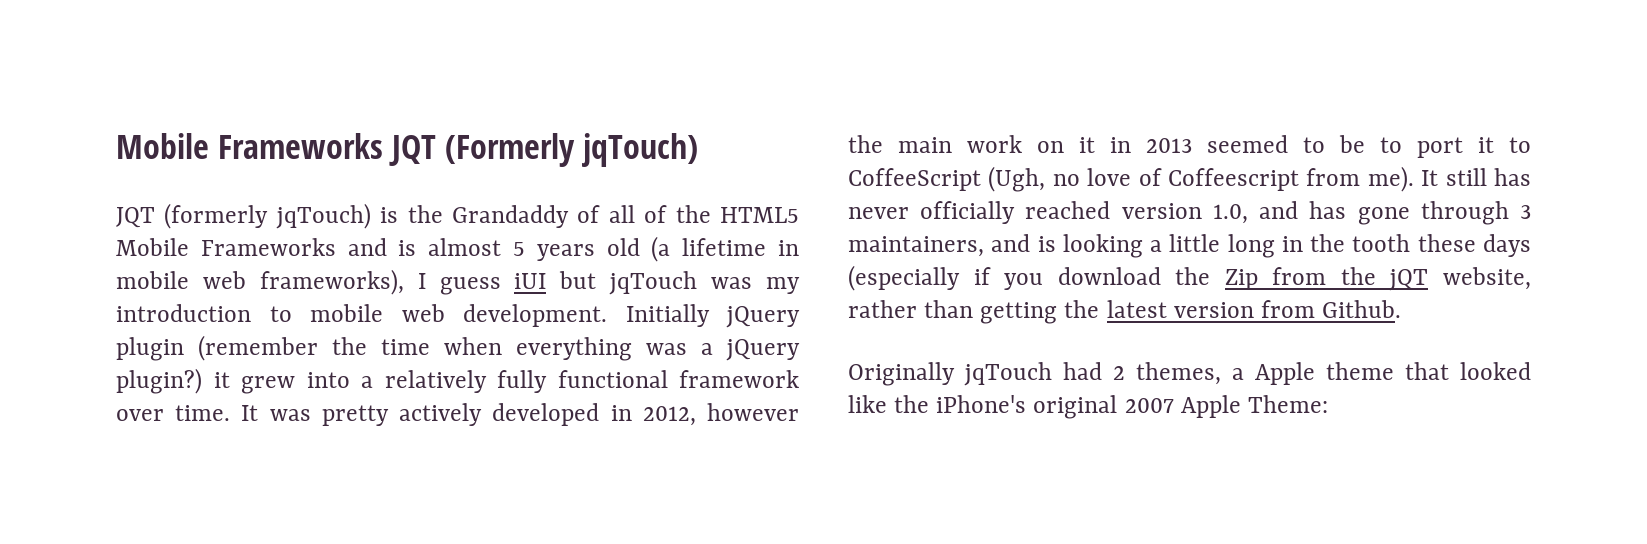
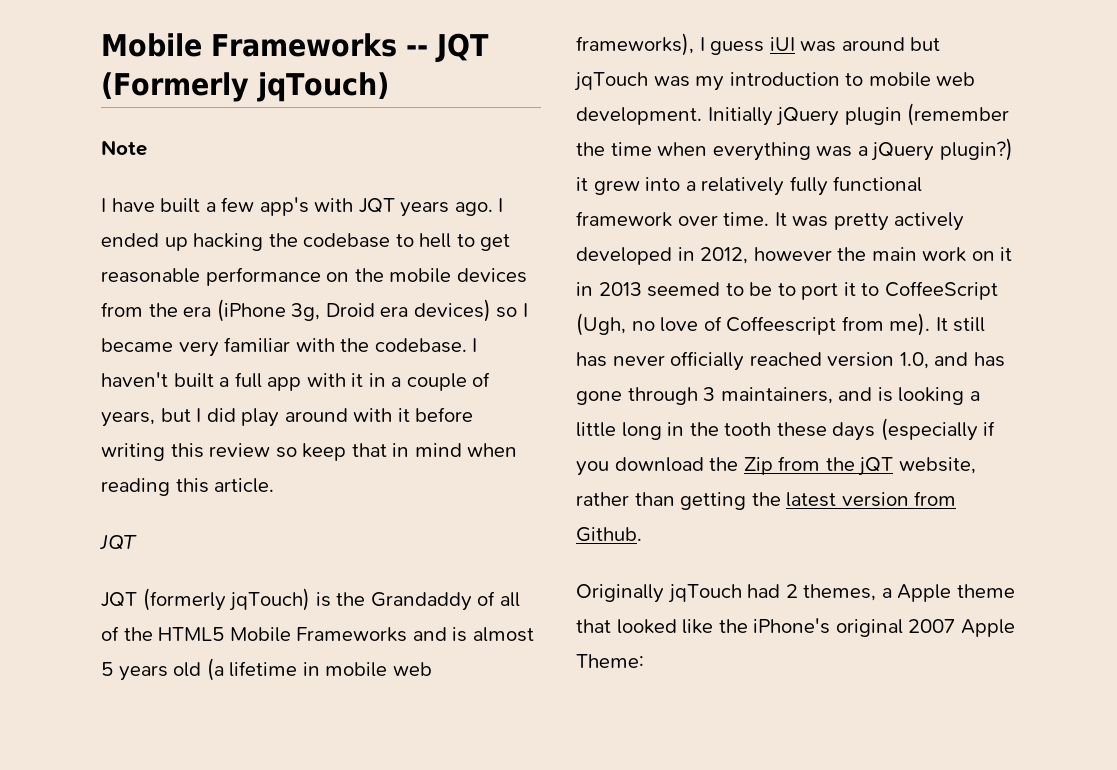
- Mobile Frameworks JQT (Formerly jqTouch)
+ Mobile Frameworks -- JQT (Formerly jqTouch)
+ Note
+ I have built a few app's with JQT years ago. I ended up hacking the codebase to hell to get reasonable performance on the mobile devices from the era (iPhone 3g, Droid era devices) so I became very familiar with the codebase. I haven't built a full app with it in a couple of years, but I did play around with it before writing this review so keep that in mind when reading this article.
+ JQT
- JQT (formerly jqTouch) is the Grandaddy of all of the HTML5 Mobile Frameworks and is almost 5 years old (a lifetime in mobile web frameworks), I guess iUI but jqTouch was my introduction to mobile web development.
+ JQT (formerly jqTouch) is the Grandaddy of all of the HTML5 Mobile Frameworks and is almost 5 years old (a lifetime in mobile web frameworks), I guess iUI was around but jqTouch was my introduction to mobile web development.

